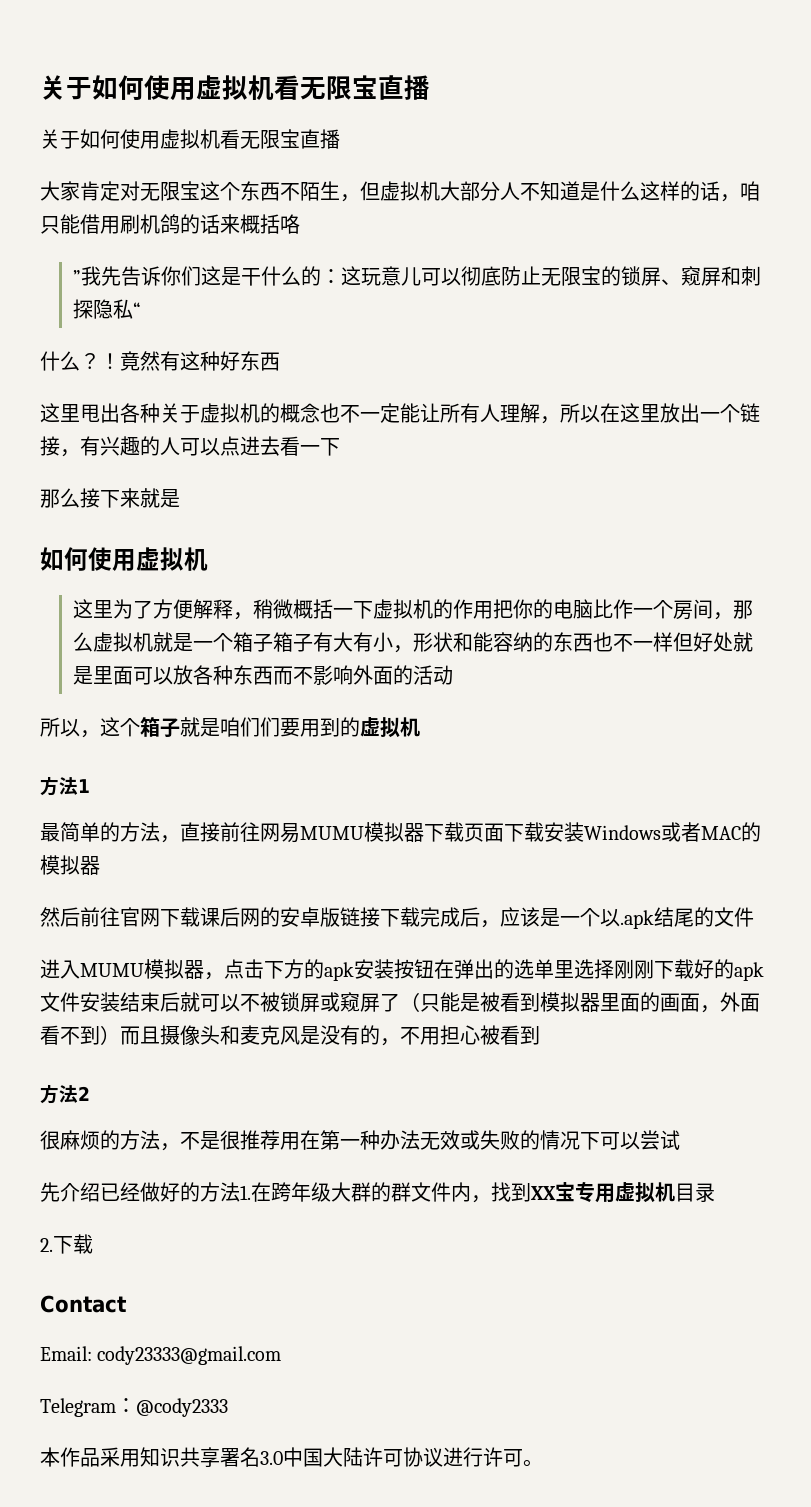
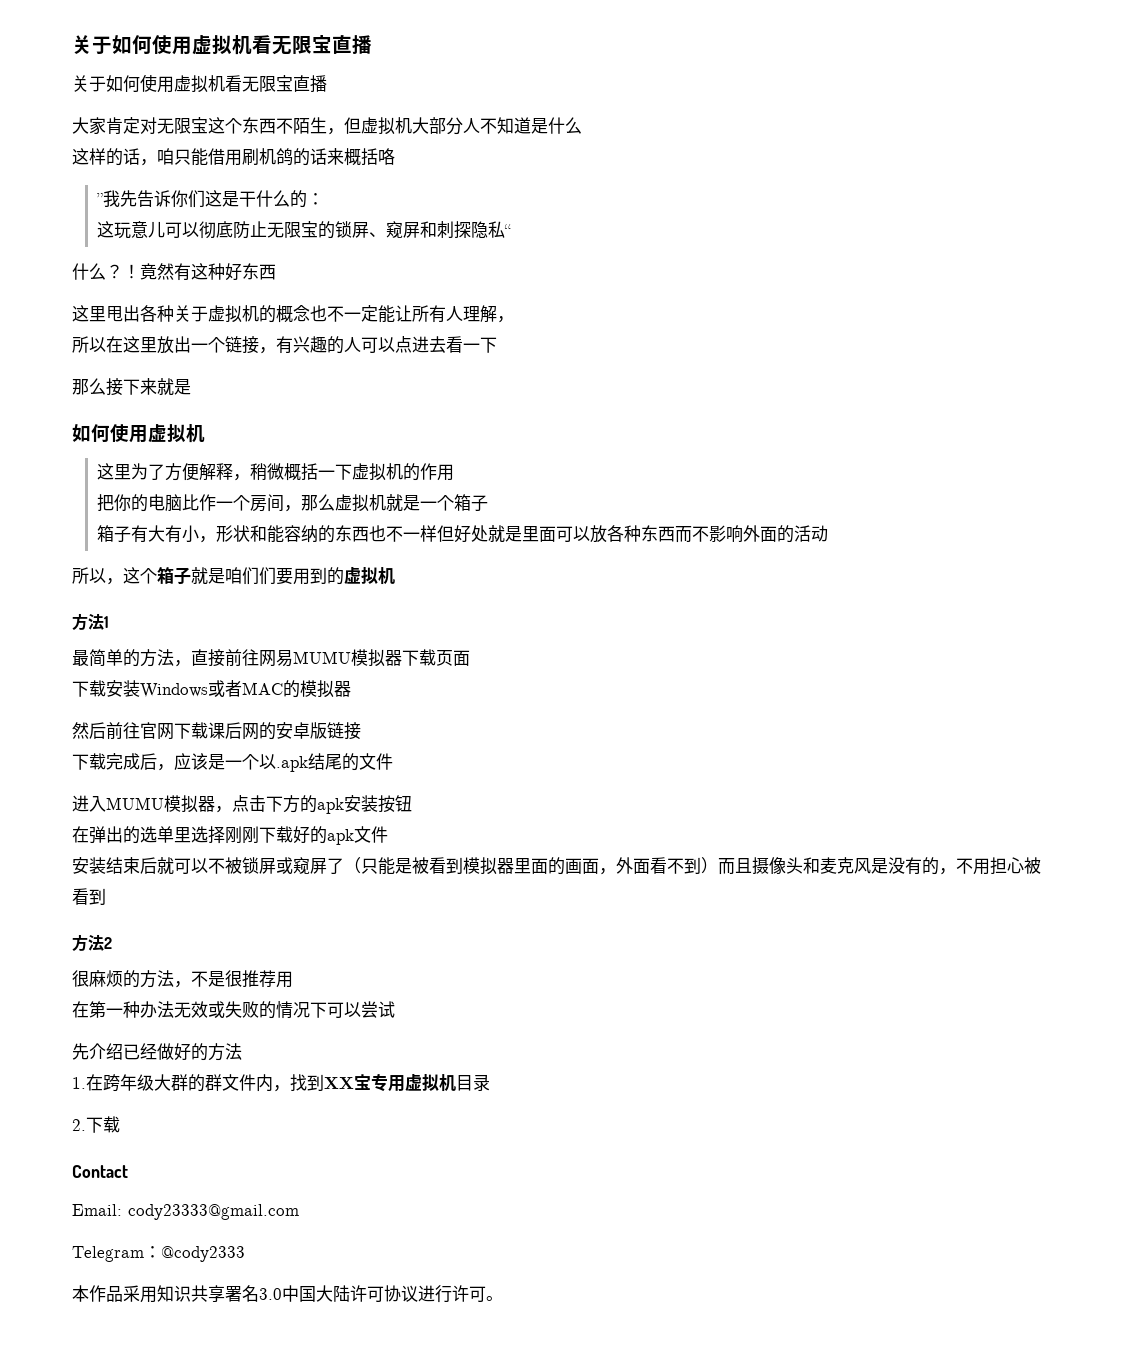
- 大家肯定对无限宝这个东西不陌生，但虚拟机大部分人不知道是什么这样的话，咱只能借用刷机鸽的话来概括咯
+ 大家肯定对无限宝这个东西不陌生，但虚拟机大部分人不知道是什么
+ 这样的话，咱只能借用刷机鸽的话来概括咯
- ”我先告诉你们这是干什么的：这玩意儿可以彻底防止无限宝的锁屏、窥屏和刺探隐私“
+ ”我先告诉你们这是干什么的：
+ 这玩意儿可以彻底防止无限宝的锁屏、窥屏和刺探隐私“
- 这里甩出各种关于虚拟机的概念也不一定能让所有人理解，所以在这里放出一个链接，有兴趣的人可以点进去看一下
+ 这里甩出各种关于虚拟机的概念也不一定能让所有人理解，
+ 所以在这里放出一个链接，有兴趣的人可以点进去看一下
- 这里为了方便解释，稍微概括一下虚拟机的作用把你的电脑比作一个房间，那么虚拟机就是一个箱子箱子有大有小，形状和能容纳的东西也不一样但好处就是里面可以放各种东西而不影响外面的活动
+ 这里为了方便解释，稍微概括一下虚拟机的作用
+ 把你的电脑比作一个房间，那么虚拟机就是一个箱子
+ 箱子有大有小，形状和能容纳的东西也不一样但好处就是里面可以放各种东西而不影响外面的活动
- 最简单的方法，直接前往网易MUMU模拟器下载页面下载安装Windows或者MAC的模拟器
+ 最简单的方法，直接前往网易MUMU模拟器下载页面
+ 下载安装Windows或者MAC的模拟器
- 然后前往官网下载课后网的安卓版链接下载完成后，应该是一个以.apk结尾的文件
+ 然后前往官网下载课后网的安卓版链接
+ 下载完成后，应该是一个以.apk结尾的文件
- 进入MUMU模拟器，点击下方的apk安装按钮在弹出的选单里选择刚刚下载好的apk文件安装结束后就可以不被锁屏或窥屏了（只能是被看到模拟器里面的画面，外面看不到）而且摄像头和麦克风是没有的，不用担心被看到
+ 进入MUMU模拟器，点击下方的apk安装按钮
+ 在弹出的选单里选择刚刚下载好的apk文件
+ 安装结束后就可以不被锁屏或窥屏了（只能是被看到模拟器里面的画面，外面看不到）而且摄像头和麦克风是没有的，不用担心被看到
- 很麻烦的方法，不是很推荐用在第一种办法无效或失败的情况下可以尝试
+ 很麻烦的方法，不是很推荐用
+ 在第一种办法无效或失败的情况下可以尝试
- 先介绍已经做好的方法1.在跨年级大群的群文件内，找到XX宝专用虚拟机目录
+ 先介绍已经做好的方法
+ 1.在跨年级大群的群文件内，找到XX宝专用虚拟机目录

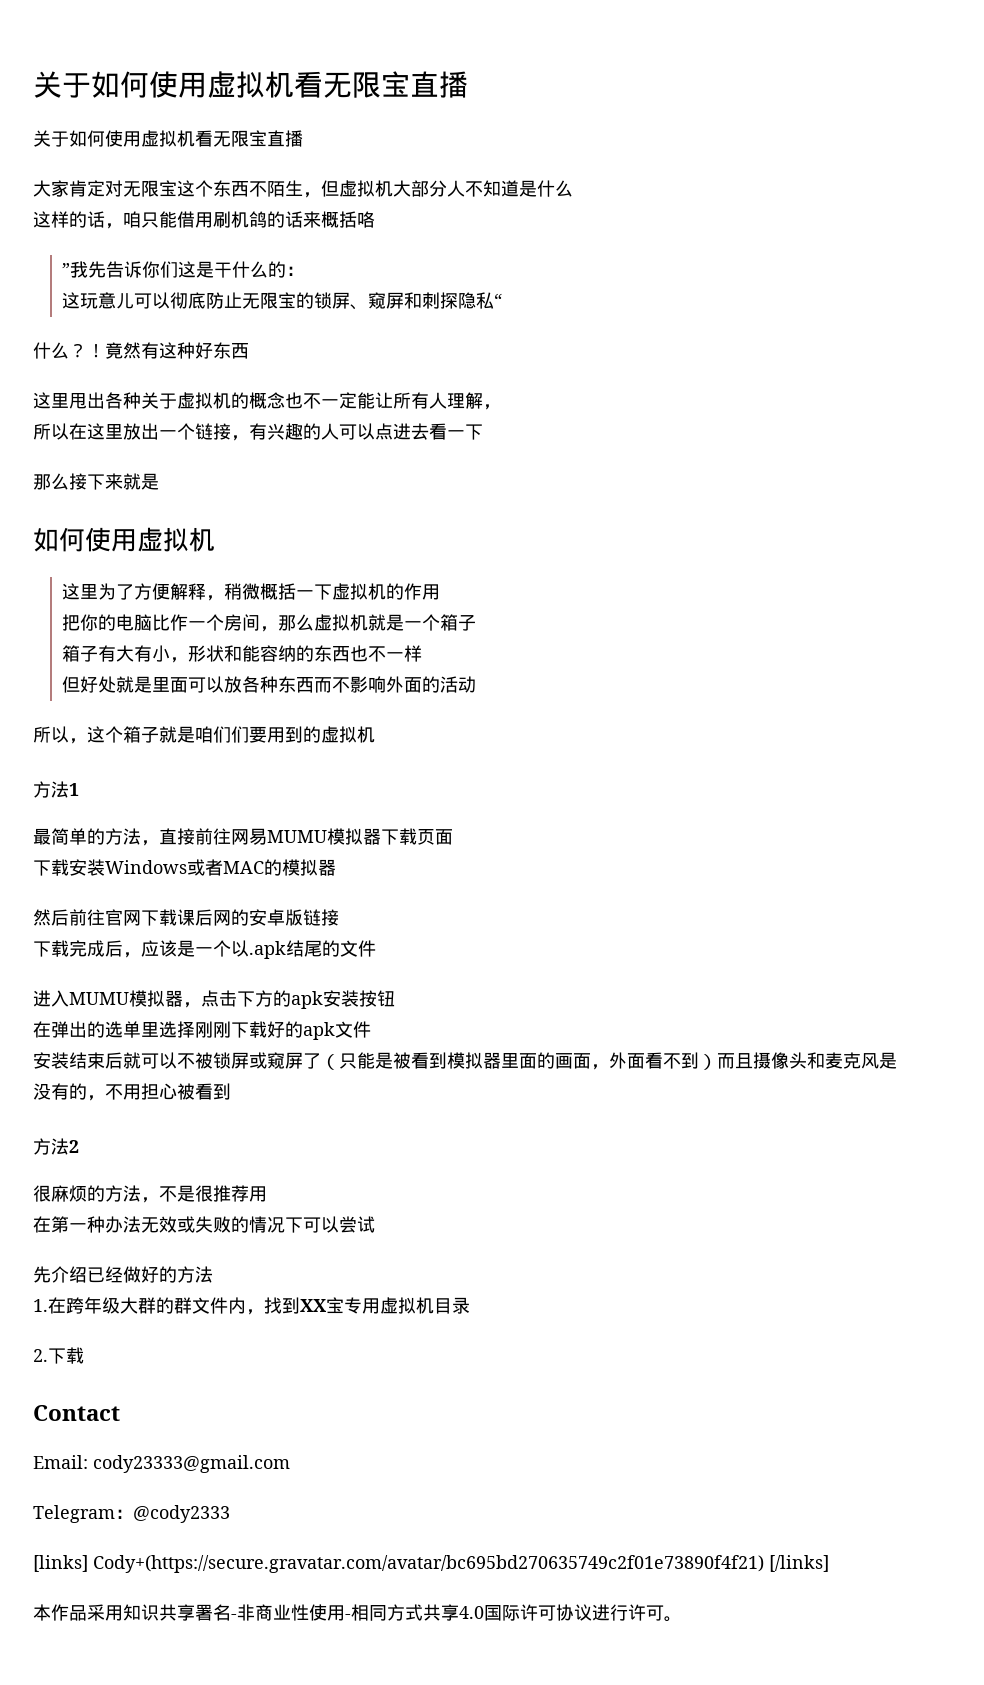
- 箱子有大有小，形状和能容纳的东西也不一样但好处就是里面可以放各种东西而不影响外面的活动
+ 箱子有大有小，形状和能容纳的东西也不一样
+ 但好处就是里面可以放各种东西而不影响外面的活动
+ [links] Cody+(https://secure.gravatar.com/avatar/bc695bd270635749c2f01e73890f4f21) [/links]
- 本作品采用知识共享署名3.0中国大陆许可协议进行许可。
+ 本作品采用知识共享署名-非商业性使用-相同方式共享4.0国际许可协议进行许可。

